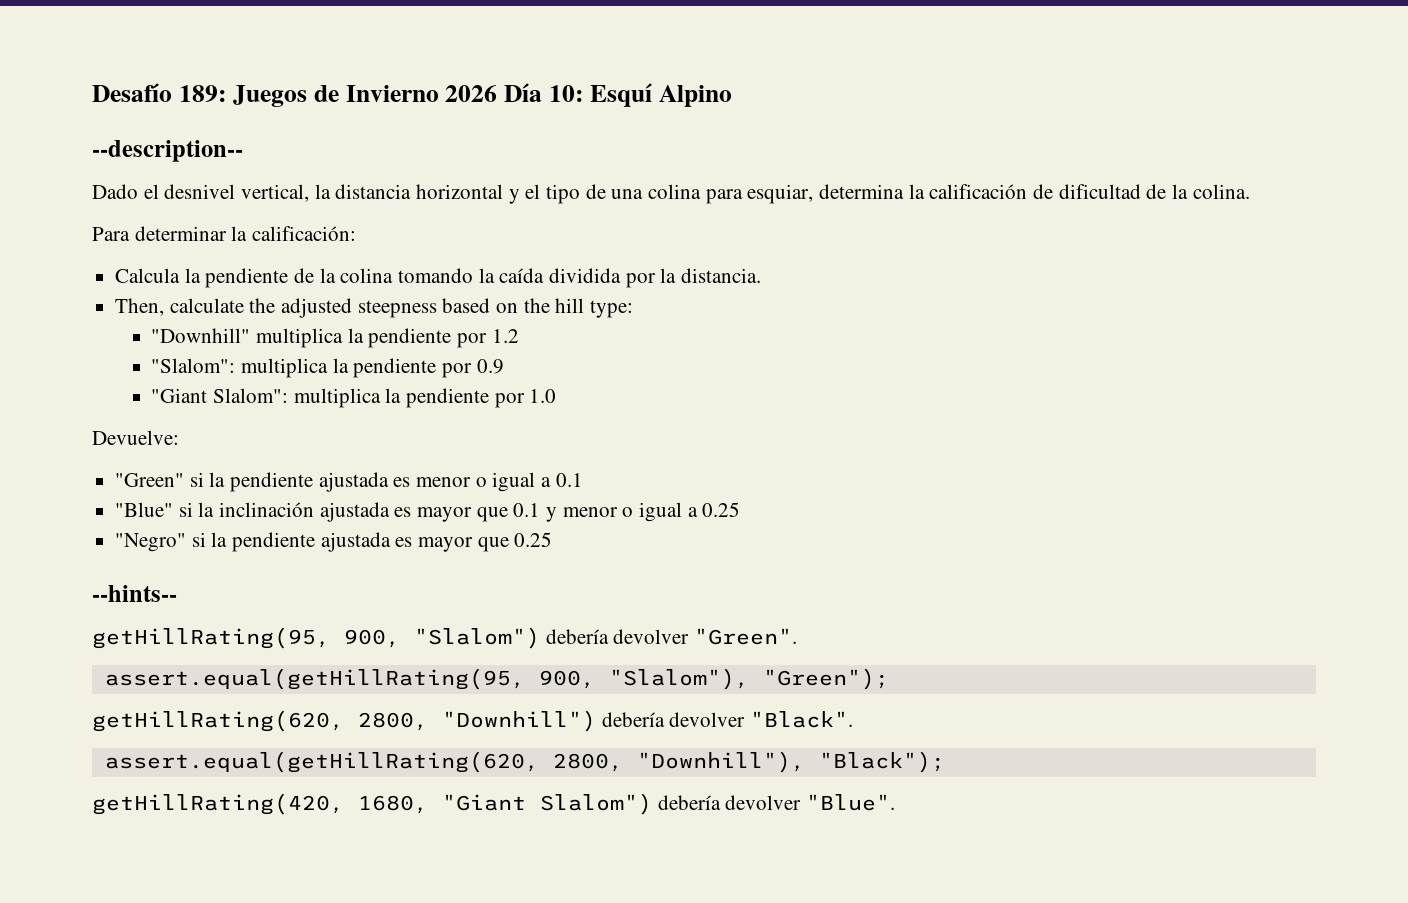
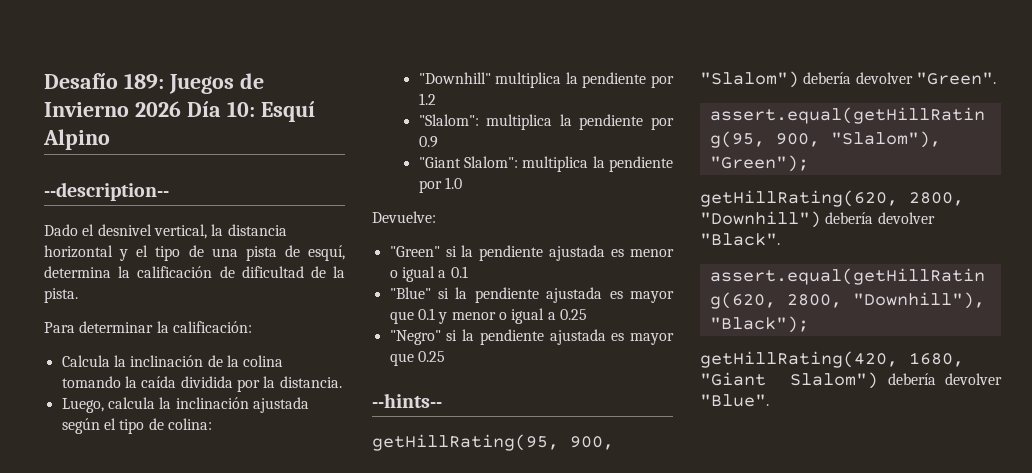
- Dado el desnivel vertical, la distancia horizontal y el tipo de una colina para esquiar, determina la calificación de dificultad de la colina.
+ Dado el desnivel vertical, la distancia horizontal y el tipo de una pista de esquí, determina la calificación de dificultad de la pista.
- Calcula la pendiente de la colina tomando la caída dividida por la distancia.
+ Calcula la inclinación de la colina tomando la caída dividida por la distancia.
- Then, calculate the adjusted steepness based on the hill type:
+ Luego, calcula la inclinación ajustada según el tipo de colina:
- "Blue" si la inclinación ajustada es mayor que 0.1 y menor o igual a 0.25
+ "Blue" si la pendiente ajustada es mayor que 0.1 y menor o igual a 0.25

